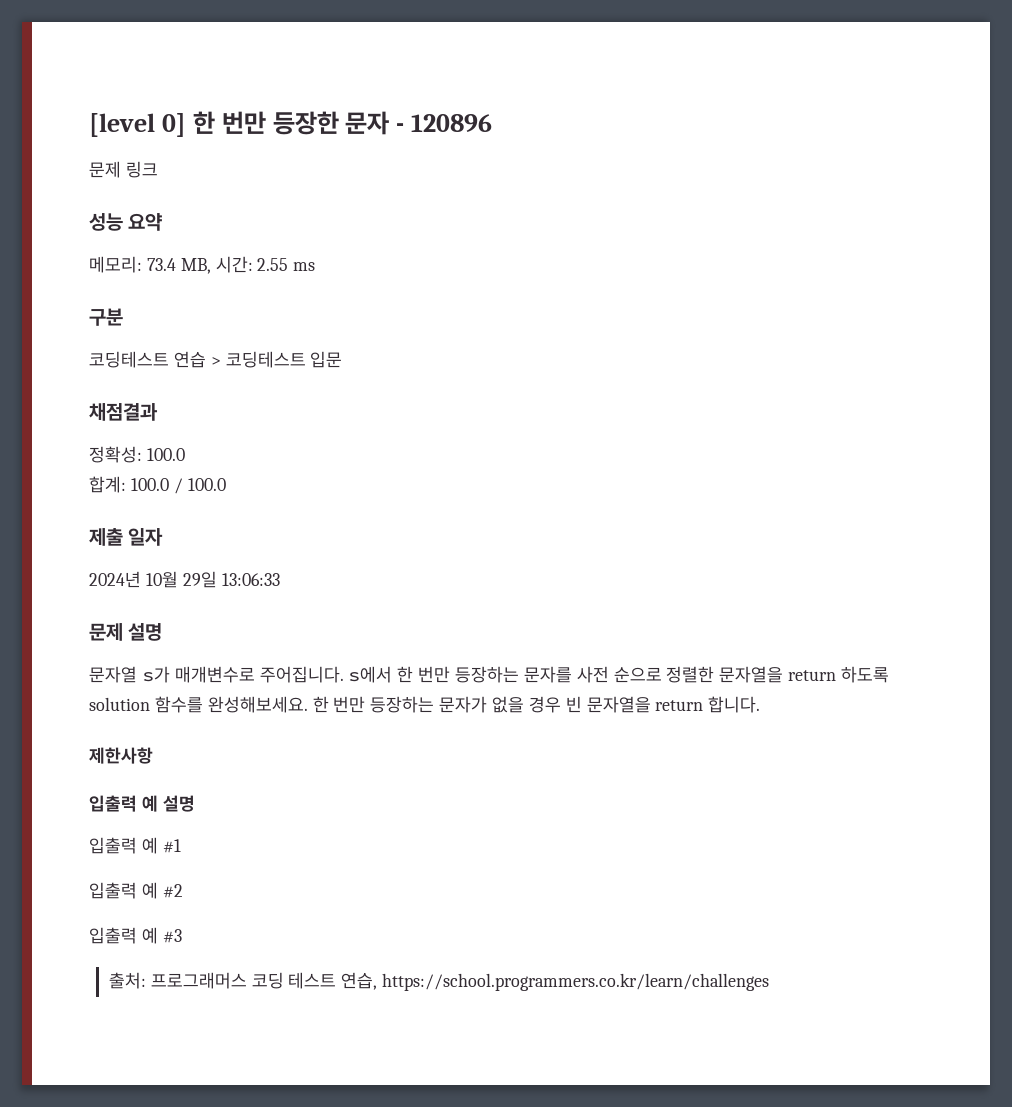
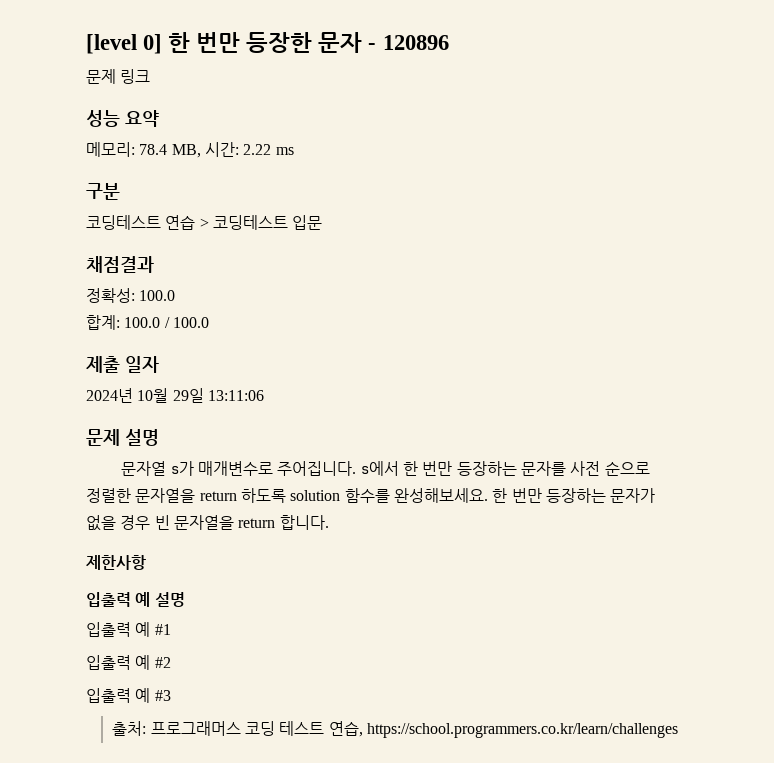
- 메모리: 73.4 MB, 시간: 2.55 ms
+ 메모리: 78.4 MB, 시간: 2.22 ms
- 2024년 10월 29일 13:06:33
+ 2024년 10월 29일 13:11:06

